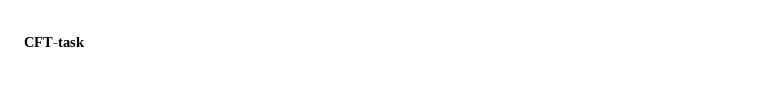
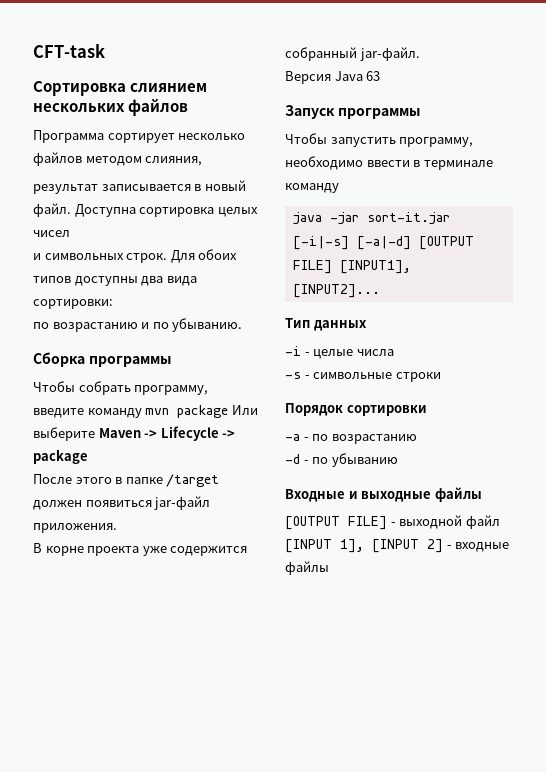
+ Сортировка слиянием нескольких файлов
+ Программа сортирует несколько файлов методом слияния,
+ результат записывается в новый файл. Доступна сортировка целых чисел
+ и символьных строк. Для обоих типов доступны два вида сортировки:
+ по возрастанию и по убыванию.
+ Сборка программы
+ Чтобы собрать программу, введите команду mvn package Или выберите Maven -> Lifecycle -> package
+ После этого в папке /target должен появиться jar-файл приложения.
+ В корне проекта уже содержится собранный jar-файл.
+ Версия Java 63
+ Запуск программы
+ Чтобы запустить программу, необходимо ввести в терминале команду
+ java -jar sort-it.jar [-i|-s] [-a|-d] [OUTPUT FILE] [INPUT1], [INPUT2]...
+ Тип данных
+ -i - целые числа
+ -s - символьные строки
+ Порядок сортировки
+ -a - по возрастанию
+ -d - по убыванию
+ Входные и выходные файлы
+ [OUTPUT FILE] - выходной файл [INPUT 1], [INPUT 2] - входные файлы

